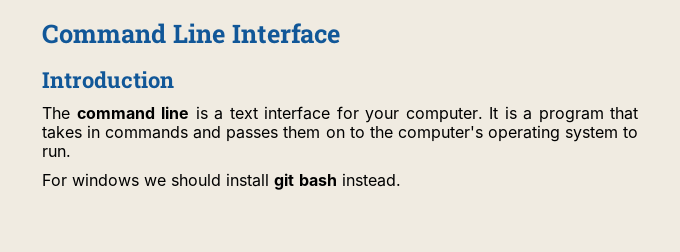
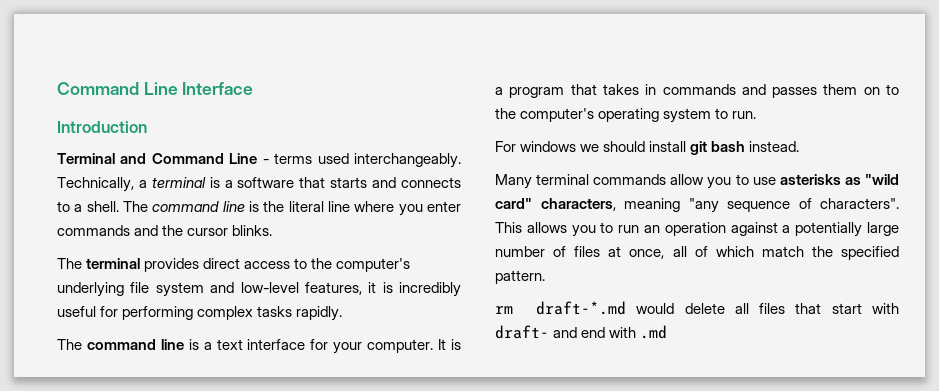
+ Terminal and Command Line - terms used interchangeably. Technically, a terminal is a software that starts and connects to a shell. The command line is the literal line where you enter commands and the cursor blinks.
+ The terminal provides direct access to the computer's underlying file system and low-level features, it is incredibly useful for performing complex tasks rapidly.
+ Many terminal commands allow you to use asterisks as "wild card" characters, meaning "any sequence of characters". This allows you to run an operation against a potentially large number of files at once, all of which match the specified pattern.
+ rm draft-*.md would delete all files that start with draft- and end with .md

